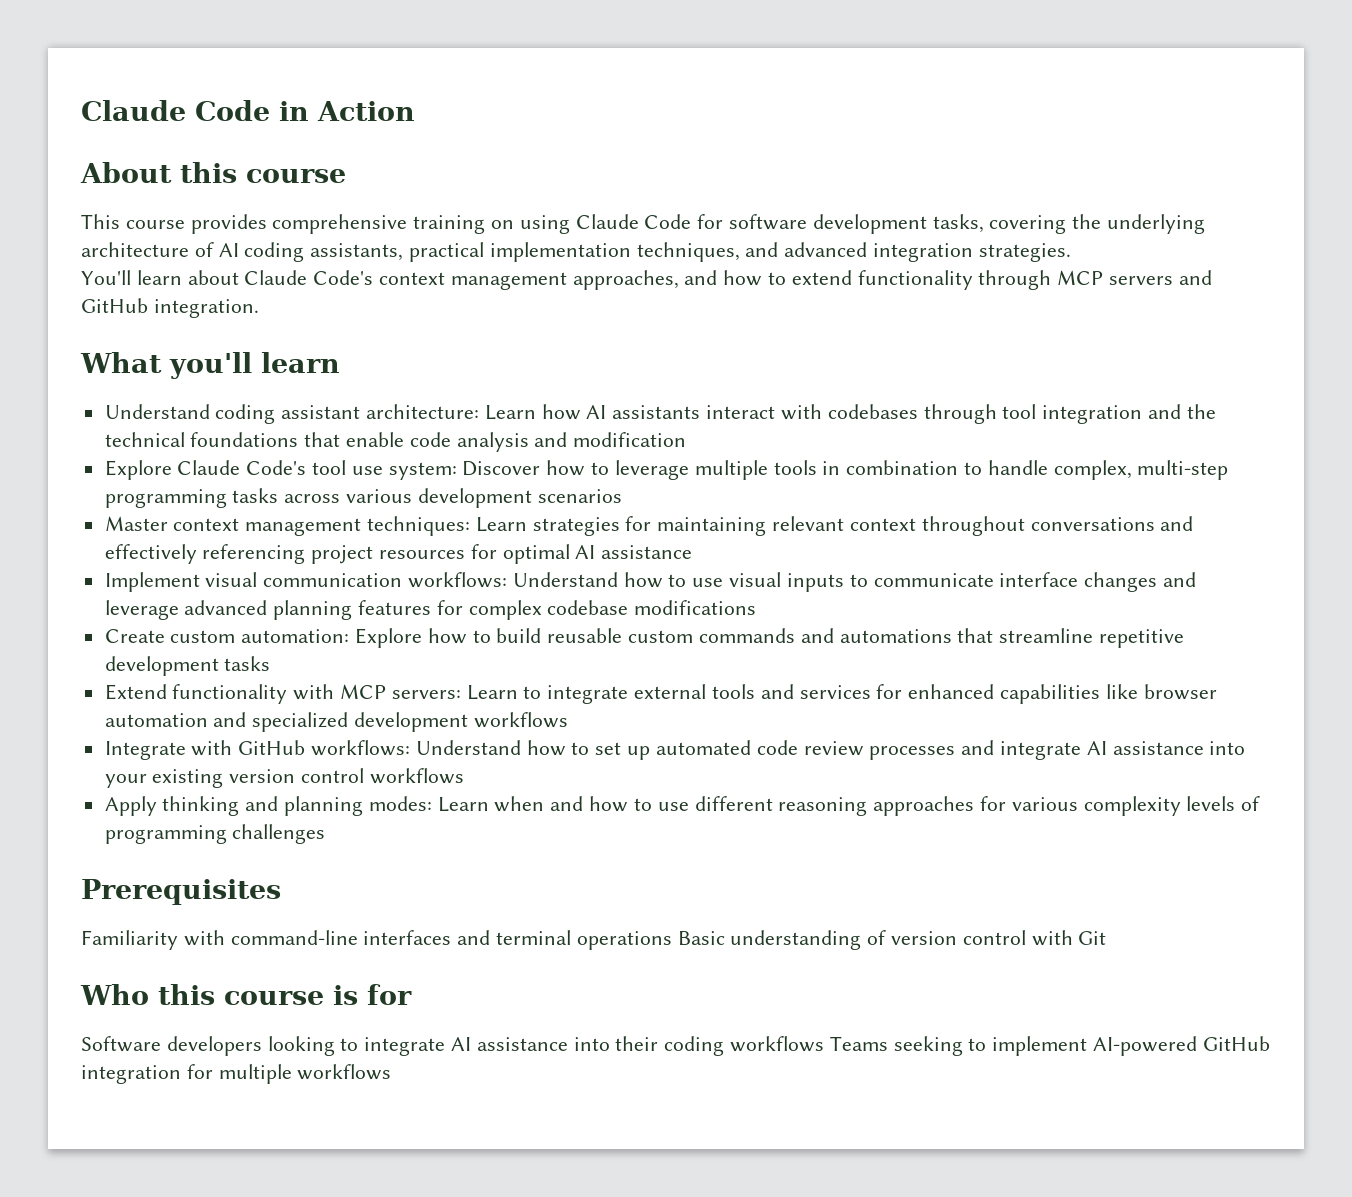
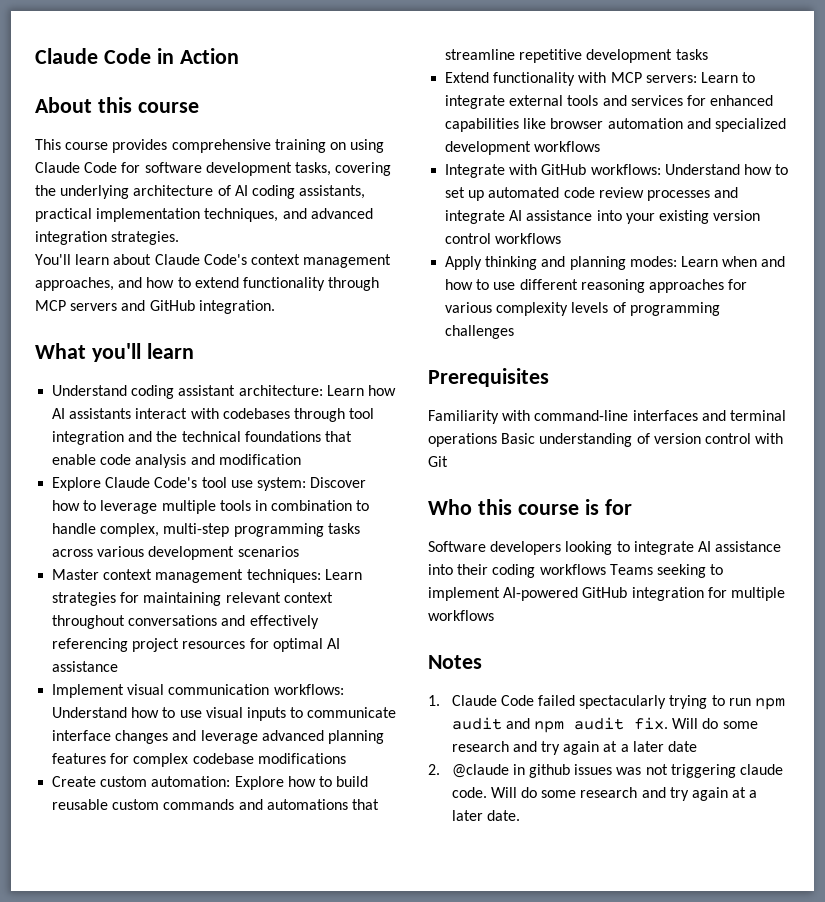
+ Notes
+ 1. Claude Code failed spectacularly trying to run npm audit and npm audit fix. Will do some research and try again at a later date
+ 2. @claude in github issues was not triggering claude code. Will do some research and try again at a later date.

